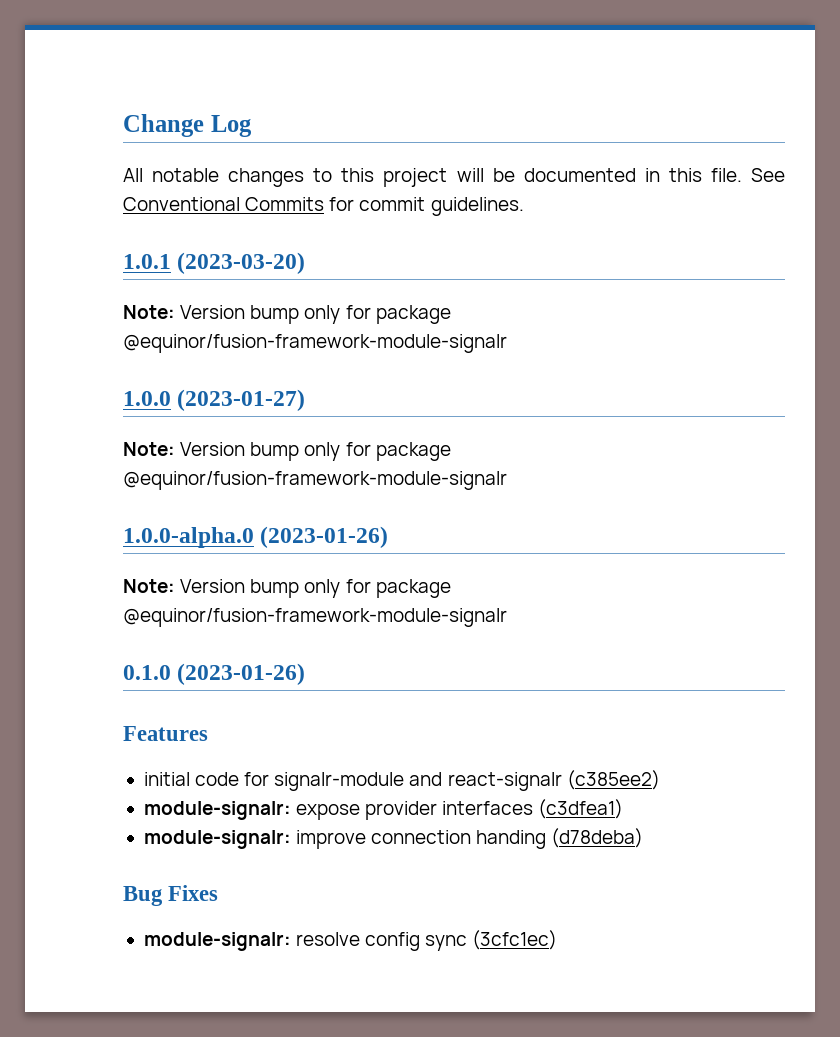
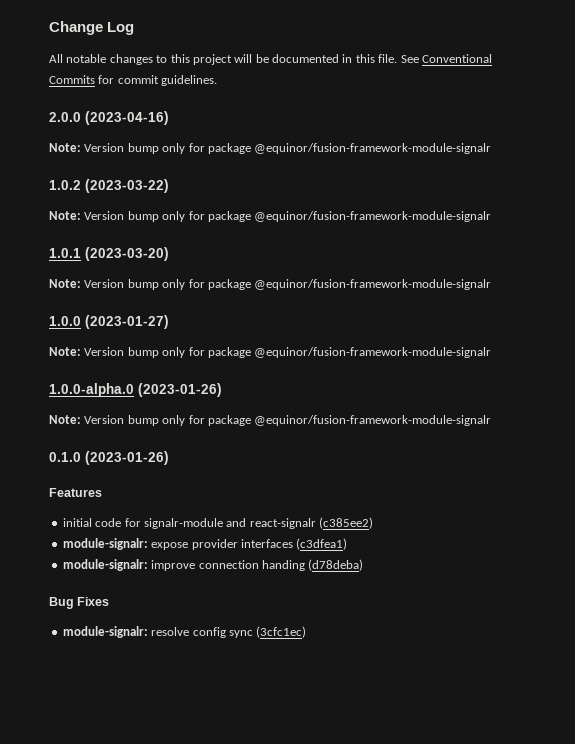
+ 2.0.0 (2023-04-16)
+ Note: Version bump only for package @equinor/fusion-framework-module-signalr
+ 1.0.2 (2023-03-22)
+ Note: Version bump only for package @equinor/fusion-framework-module-signalr

